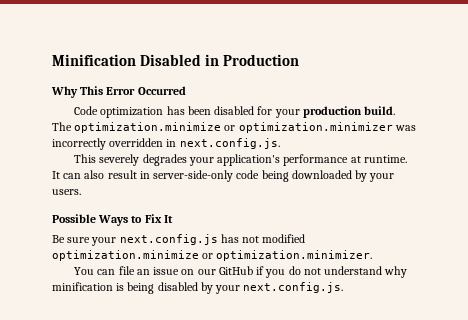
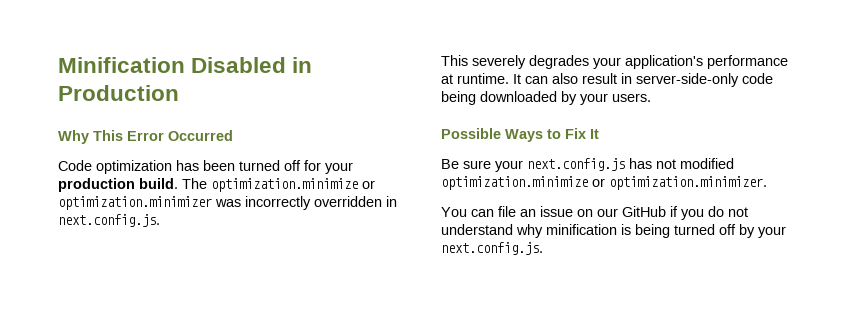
- Code optimization has been disabled for your production build.
+ Code optimization has been turned off for your production build.
- You can file an issue on our GitHub if you do not understand why minification is being disabled by your next.config.js.
+ You can file an issue on our GitHub if you do not understand why minification is being turned off by your next.config.js.

